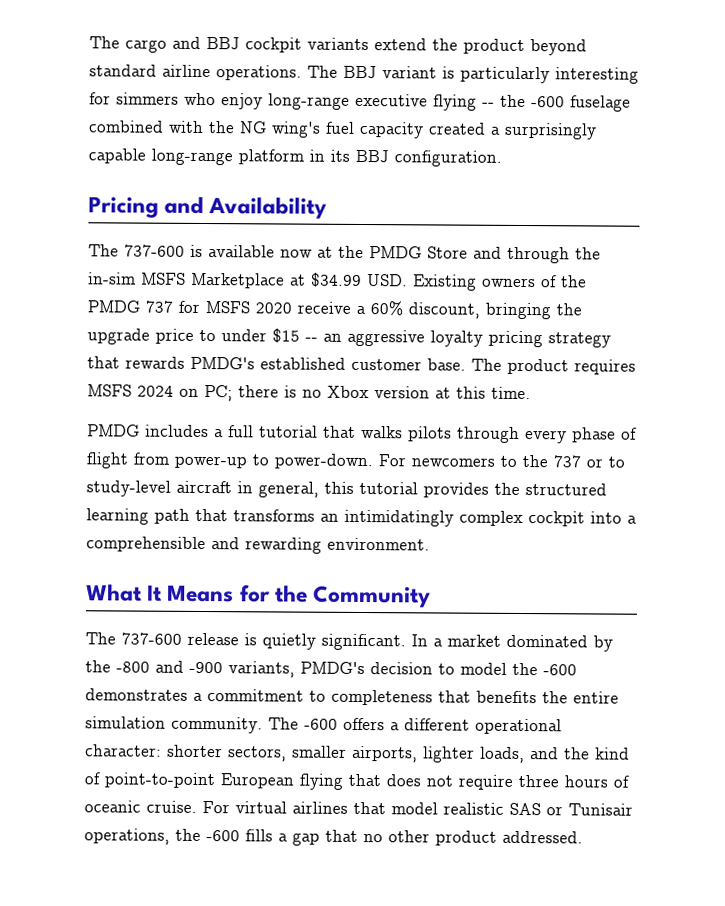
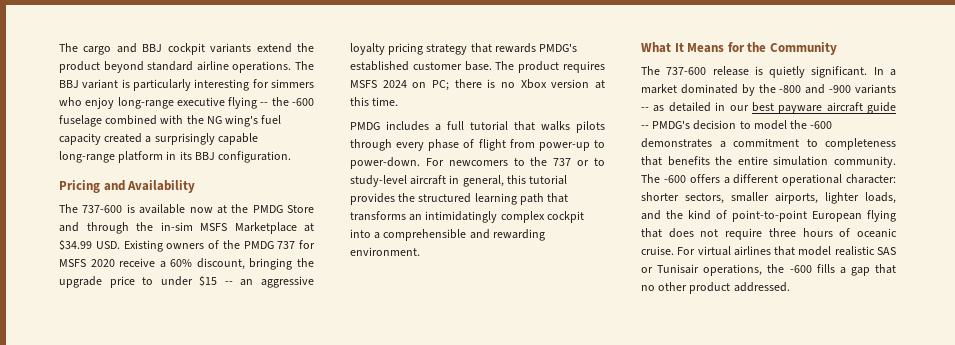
- In a market dominated by the -800 and -900 variants, PMDG's decision to model the -600 demonstrates a commitment to completeness that benefits the entire simulation community.
+ In a market dominated by the -800 and -900 variants -- as detailed in our best payware aircraft guide -- PMDG's decision to model the -600 demonstrates a commitment to completeness that benefits the entire simulation community.

